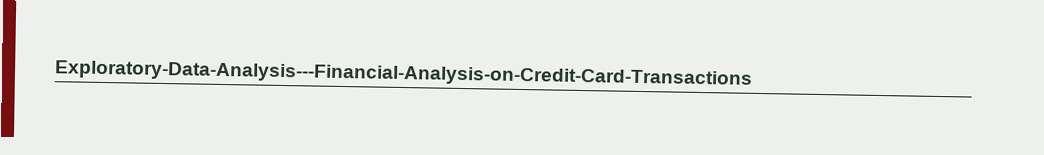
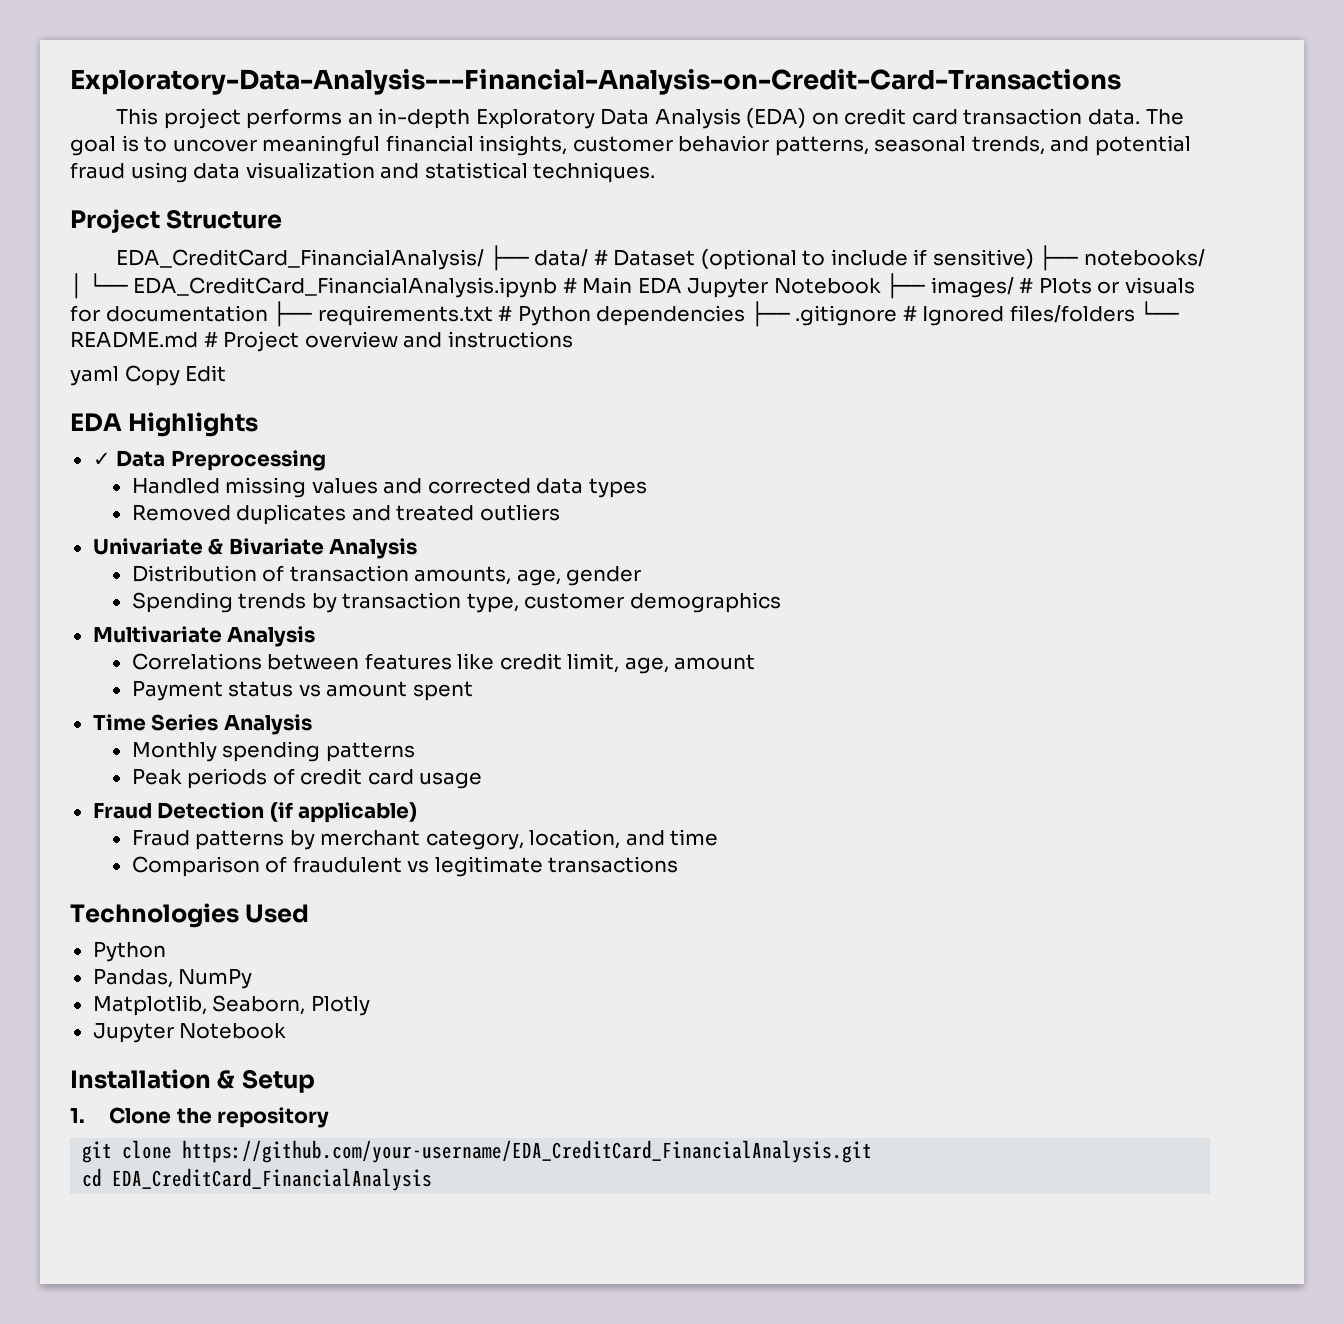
+ This project performs an in-depth Exploratory Data Analysis (EDA) on credit card transaction data. The goal is to uncover meaningful financial insights, customer behavior patterns, seasonal trends, and potential fraud using data visualization and statistical techniques.
+ Project Structure
+ EDA_CreditCard_FinancialAnalysis/ ├── data/ # Dataset (optional to include if sensitive) ├── notebooks/ │ └── EDA_CreditCard_FinancialAnalysis.ipynb # Main EDA Jupyter Notebook ├── images/ # Plots or visuals for documentation ├── requirements.txt # Python dependencies ├── .gitignore # Ignored files/folders └── README.md # Project overview and instructions
+ yaml Copy Edit
+ EDA Highlights
+ ✓ Data Preprocessing
+ Handled missing values and corrected data types
+ Removed duplicates and treated outliers
+ Univariate & Bivariate Analysis
+ Distribution of transaction amounts, age, gender
+ Spending trends by transaction type, customer demographics
+ Multivariate Analysis
+ Correlations between features like credit limit, age, amount
+ Payment status vs amount spent
+ Time Series Analysis
+ Monthly spending patterns
+ Peak periods of credit card usage
+ Fraud Detection (if applicable)
+ Fraud patterns by merchant category, location, and time
+ Comparison of fraudulent vs legitimate transactions
+ Technologies Used
+ Python
+ Pandas, NumPy
+ Matplotlib, Seaborn, Plotly
+ Jupyter Notebook
+ Installation & Setup
+ 1. Clone the repository
+ git clone https://github.com/your-username/EDA_CreditCard_FinancialAnalysis.git
+ cd EDA_CreditCard_FinancialAnalysis

